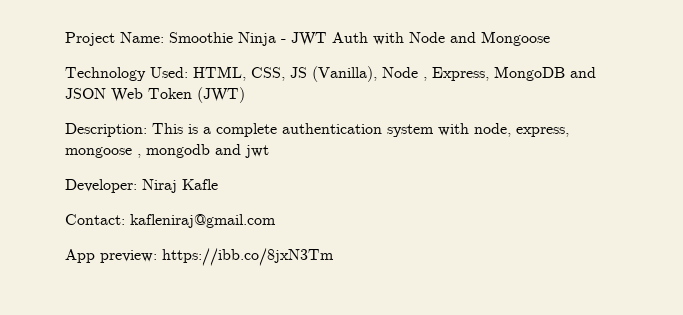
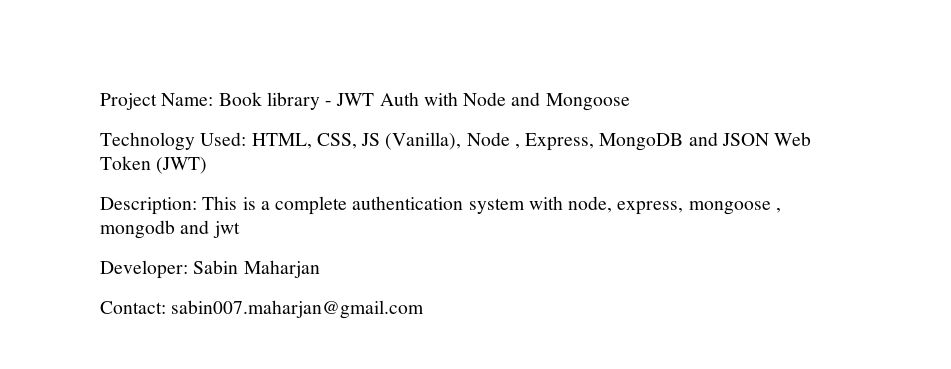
- Project Name: Smoothie Ninja - JWT Auth with Node and Mongoose
+ Project Name: Book library - JWT Auth with Node and Mongoose
- Developer: Niraj Kafle
+ Developer: Sabin Maharjan
- Contact: kafleniraj@gmail.com
- App preview: https://ibb.co/8jxN3Tm
+ Contact: sabin007.maharjan@gmail.com

